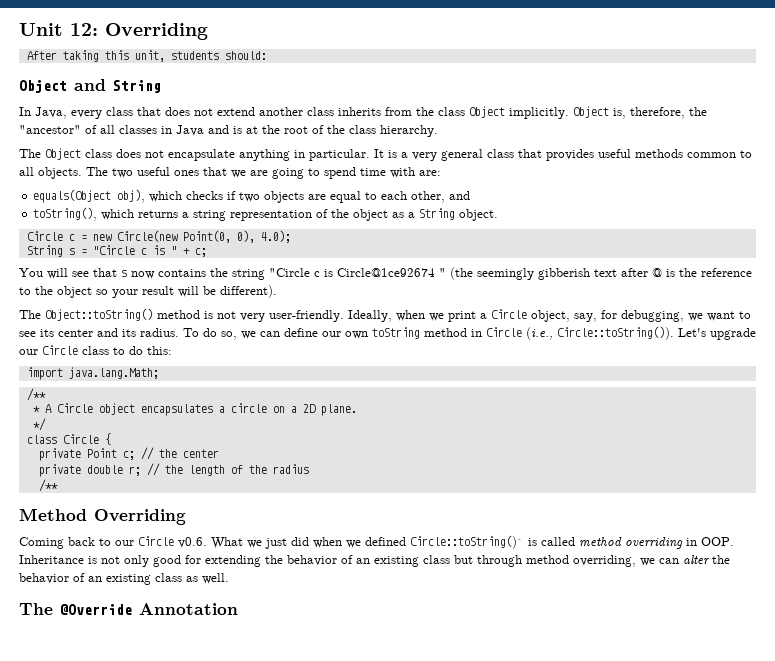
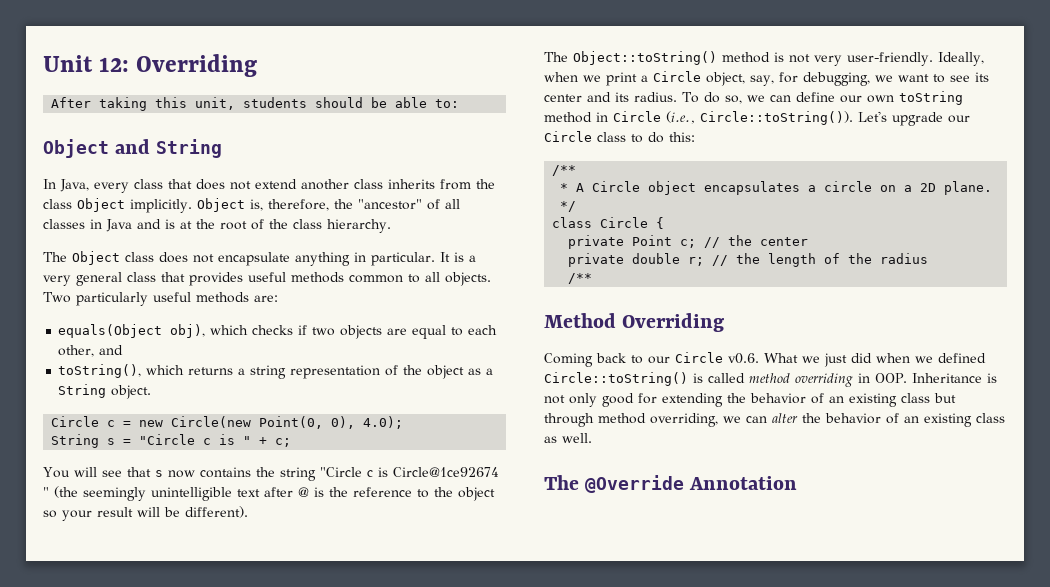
- After taking this unit, students should:
+ After taking this unit, students should be able to:
- The two useful ones that we are going to spend time with are:
+ Two particularly useful methods are:
- You will see that s now contains the string "Circle c is Circle@1ce92674 " (the seemingly gibberish text after @ is the reference to the object so your result will be different).
+ You will see that s now contains the string "Circle c is Circle@1ce92674 " (the seemingly unintelligible text after @ is the reference to the object so your result will be different).
- import java.lang.Math;
- Coming back to our Circle v0.6. What we just did when we defined Circle::toString()` is called method overriding in OOP. Inheritance is not only good for extending the behavior of an existing class but through method overriding, we can alter the behavior of an existing class as well.
+ Coming back to our Circle v0.6. What we just did when we defined Circle::toString() is called method overriding in OOP. Inheritance is not only good for extending the behavior of an existing class but through method overriding, we can alter the behavior of an existing class as well.

